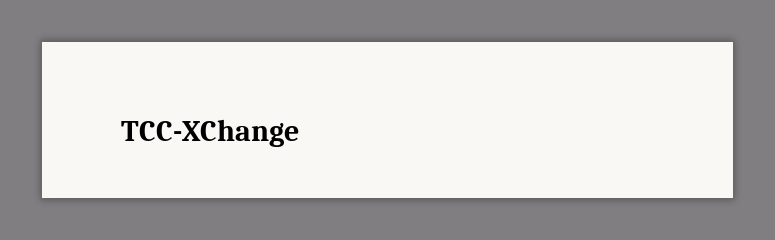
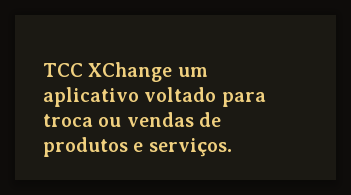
- TCC-XChange
+ TCC XChange um aplicativo voltado para troca ou vendas de produtos e serviços.

